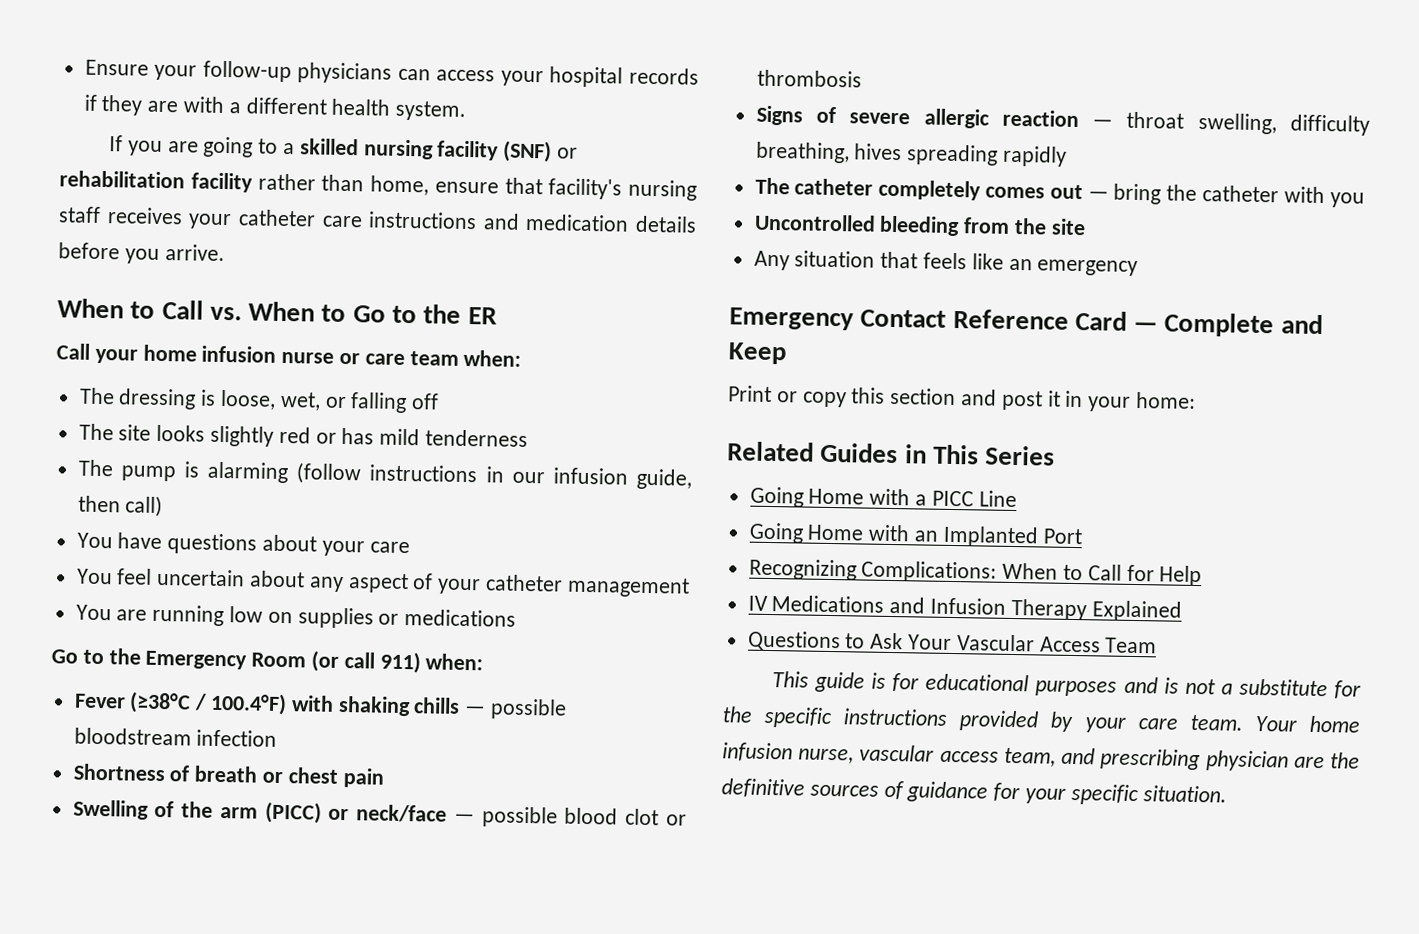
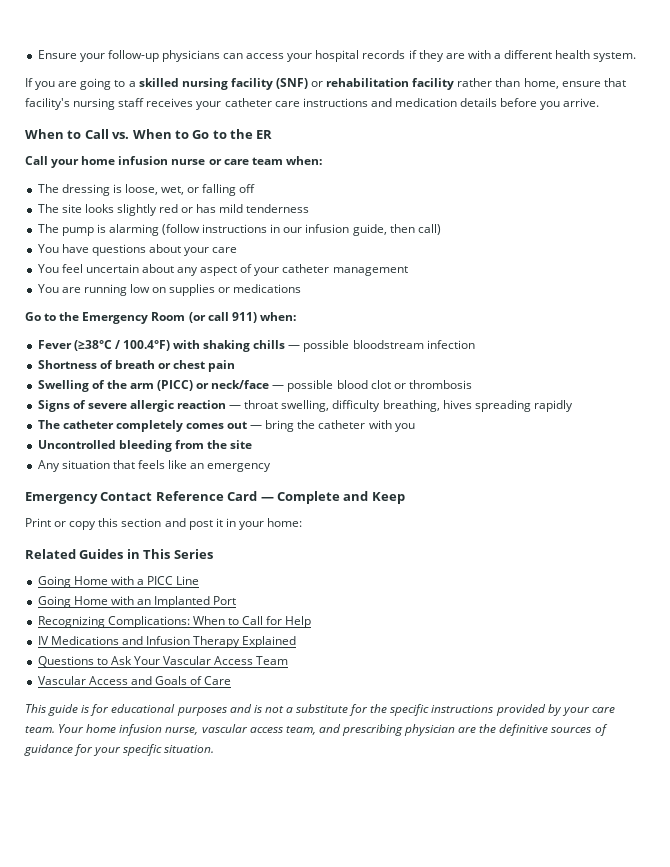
+ Vascular Access and Goals of Care

